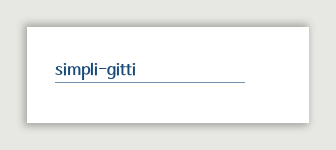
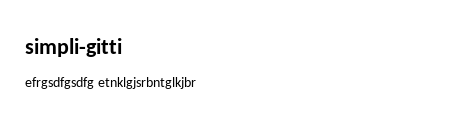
+ efrgsdfgsdfg etnklgjsrbntglkjbr

